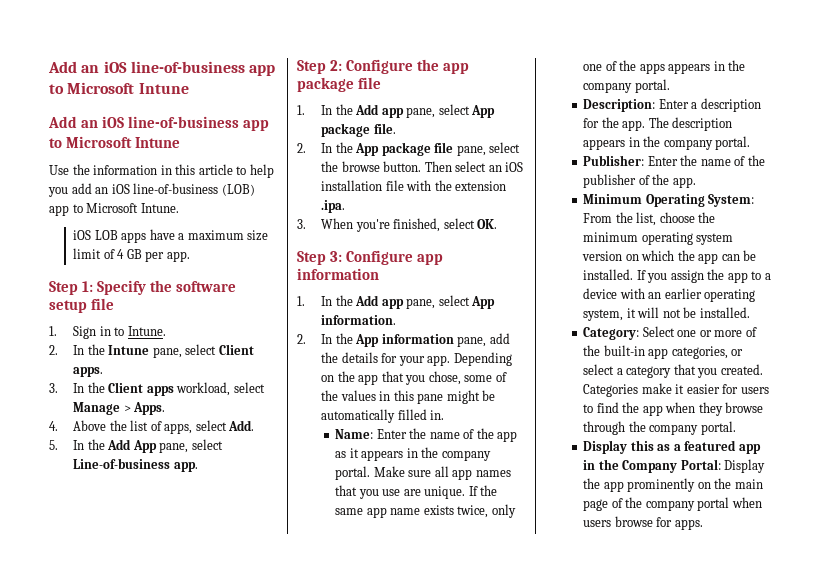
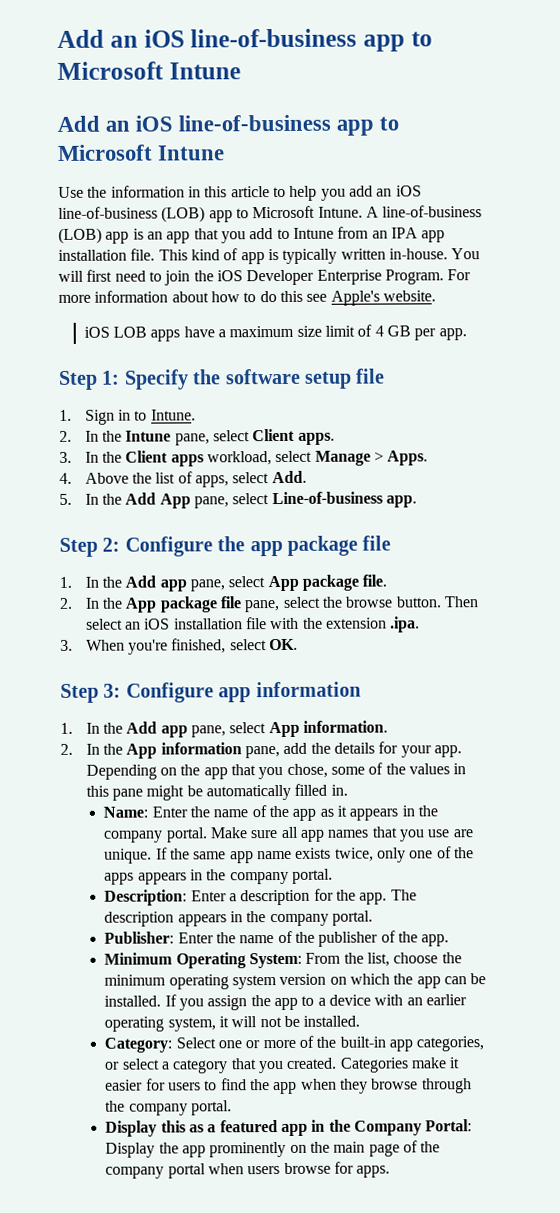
+ A line-of-business (LOB) app is an app that you add to Intune from an IPA app installation file. This kind of app is typically written in-house. You will first need to join the iOS Developer Enterprise Program. For more information about how to do this see Apple's website.

